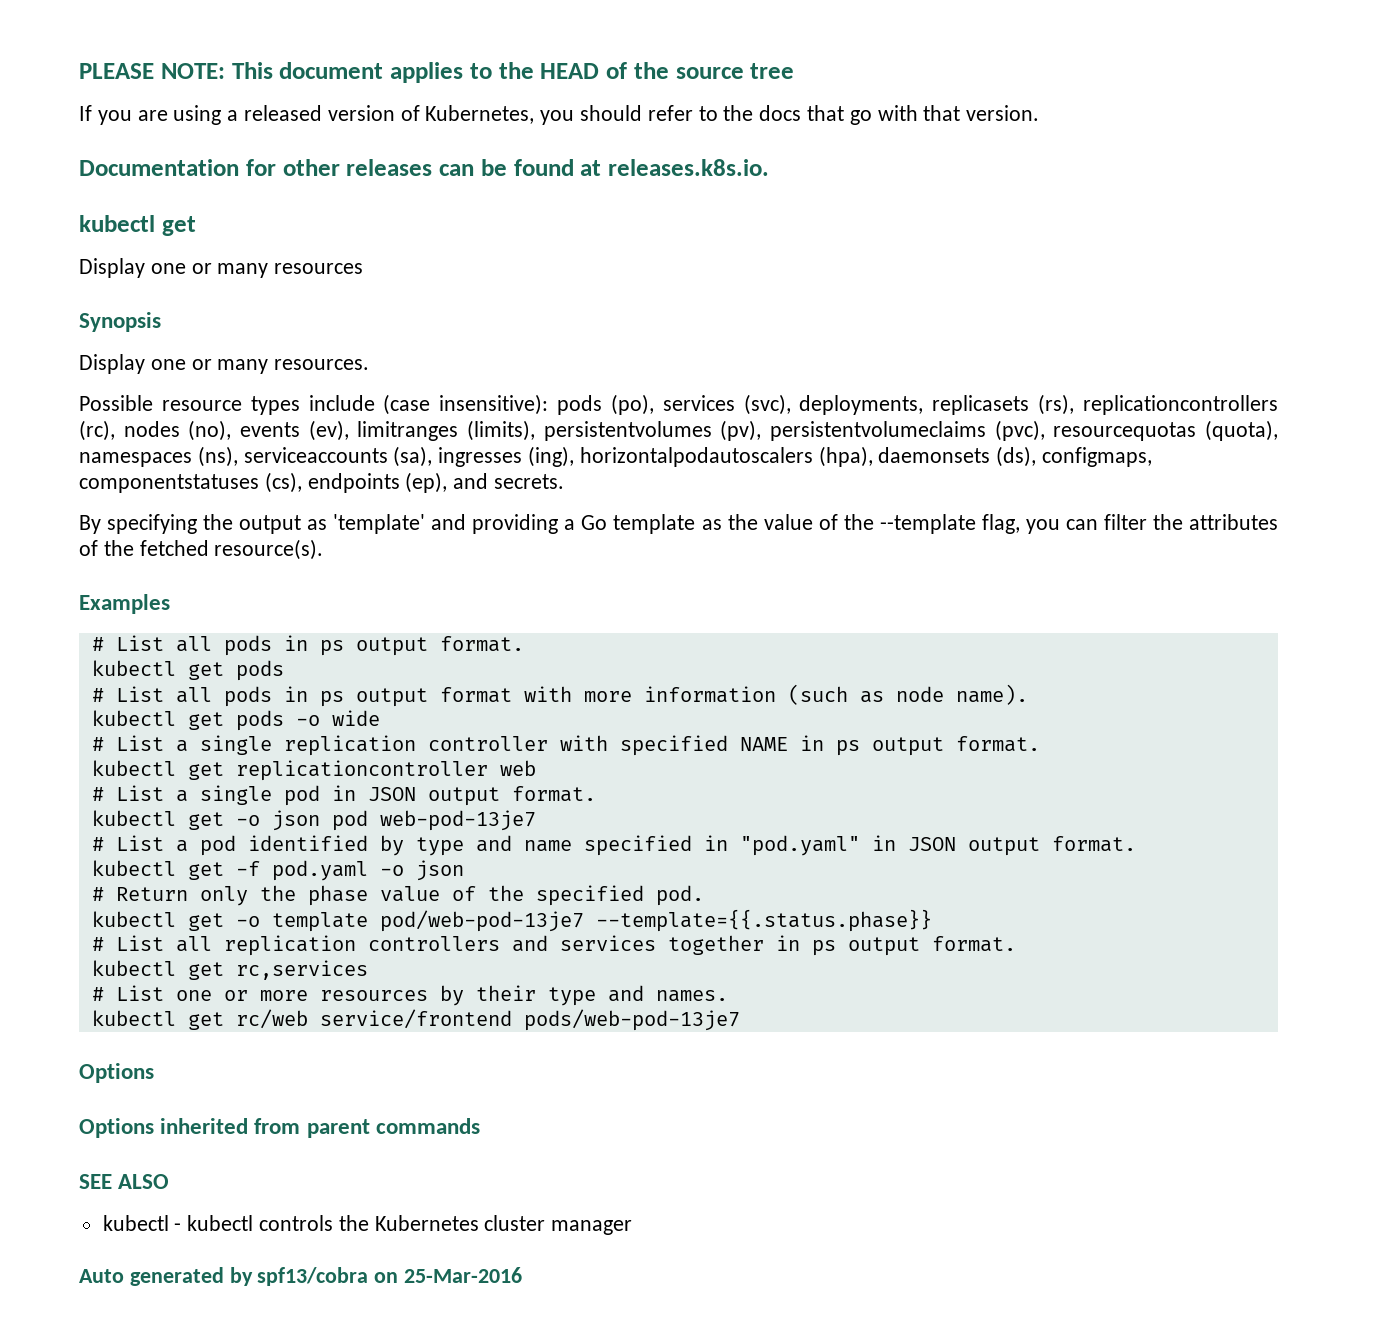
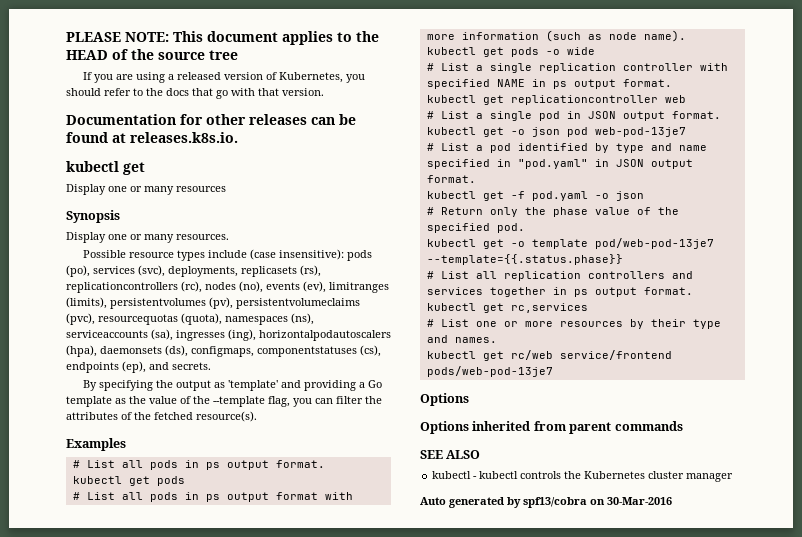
- Auto generated by spf13/cobra on 25-Mar-2016
+ Auto generated by spf13/cobra on 30-Mar-2016

